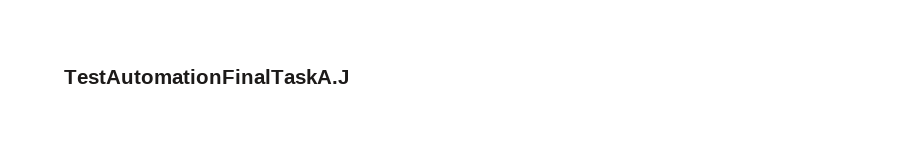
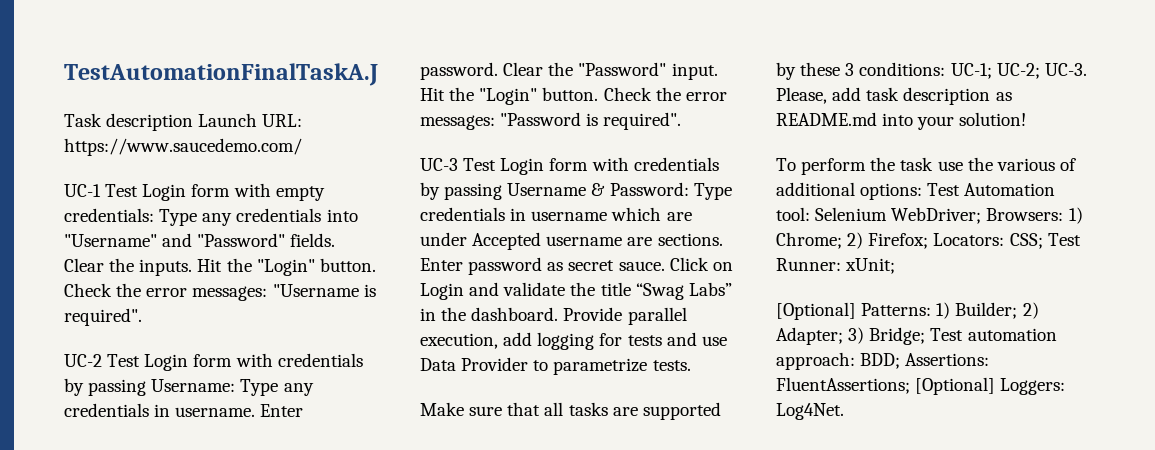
+ Task description Launch URL: https://www.saucedemo.com/
+ UC-1 Test Login form with empty credentials: Type any credentials into "Username" and "Password" fields. Clear the inputs. Hit the "Login" button. Check the error messages: "Username is required".
+ UC-2 Test Login form with credentials by passing Username: Type any credentials in username. Enter password. Clear the "Password" input. Hit the "Login" button. Check the error messages: "Password is required".
+ UC-3 Test Login form with credentials by passing Username & Password: Type credentials in username which are under Accepted username are sections. Enter password as secret sauce. Click on Login and validate the title “Swag Labs” in the dashboard. Provide parallel execution, add logging for tests and use Data Provider to parametrize tests.
+ Make sure that all tasks are supported by these 3 conditions: UC-1; UC-2; UC-3. Please, add task description as README.md into your solution!
+ To perform the task use the various of additional options: Test Automation tool: Selenium WebDriver; Browsers: 1) Chrome; 2) Firefox; Locators: CSS; Test Runner: xUnit;
+ [Optional] Patterns: 1) Builder; 2) Adapter; 3) Bridge; Test automation approach: BDD; Assertions: FluentAssertions; [Optional] Loggers: Log4Net.

